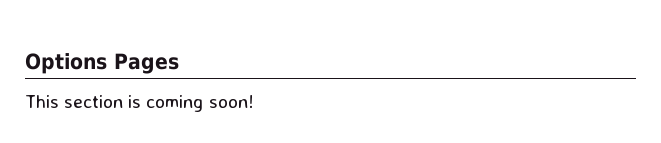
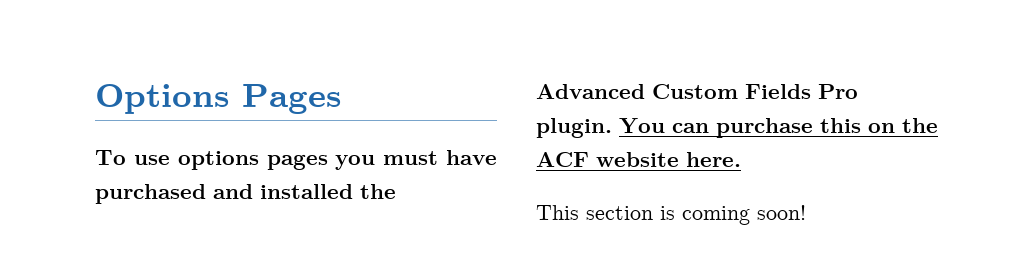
+ To use options pages you must have purchased and installed the Advanced Custom Fields Pro plugin. You can purchase this on the ACF website here.

